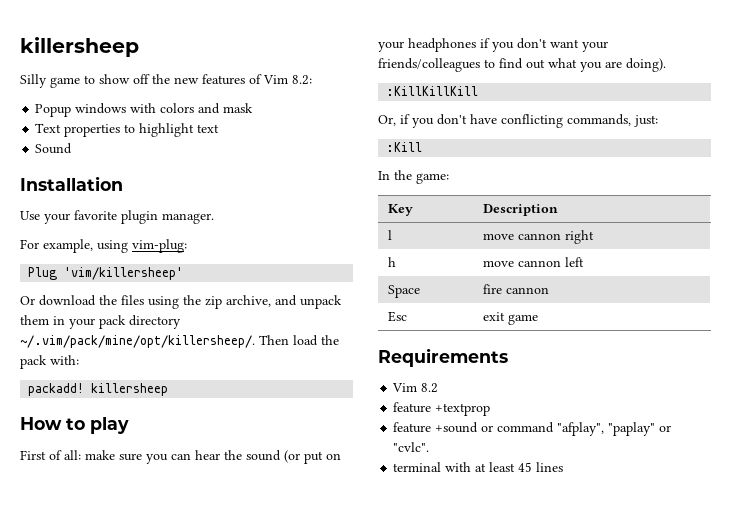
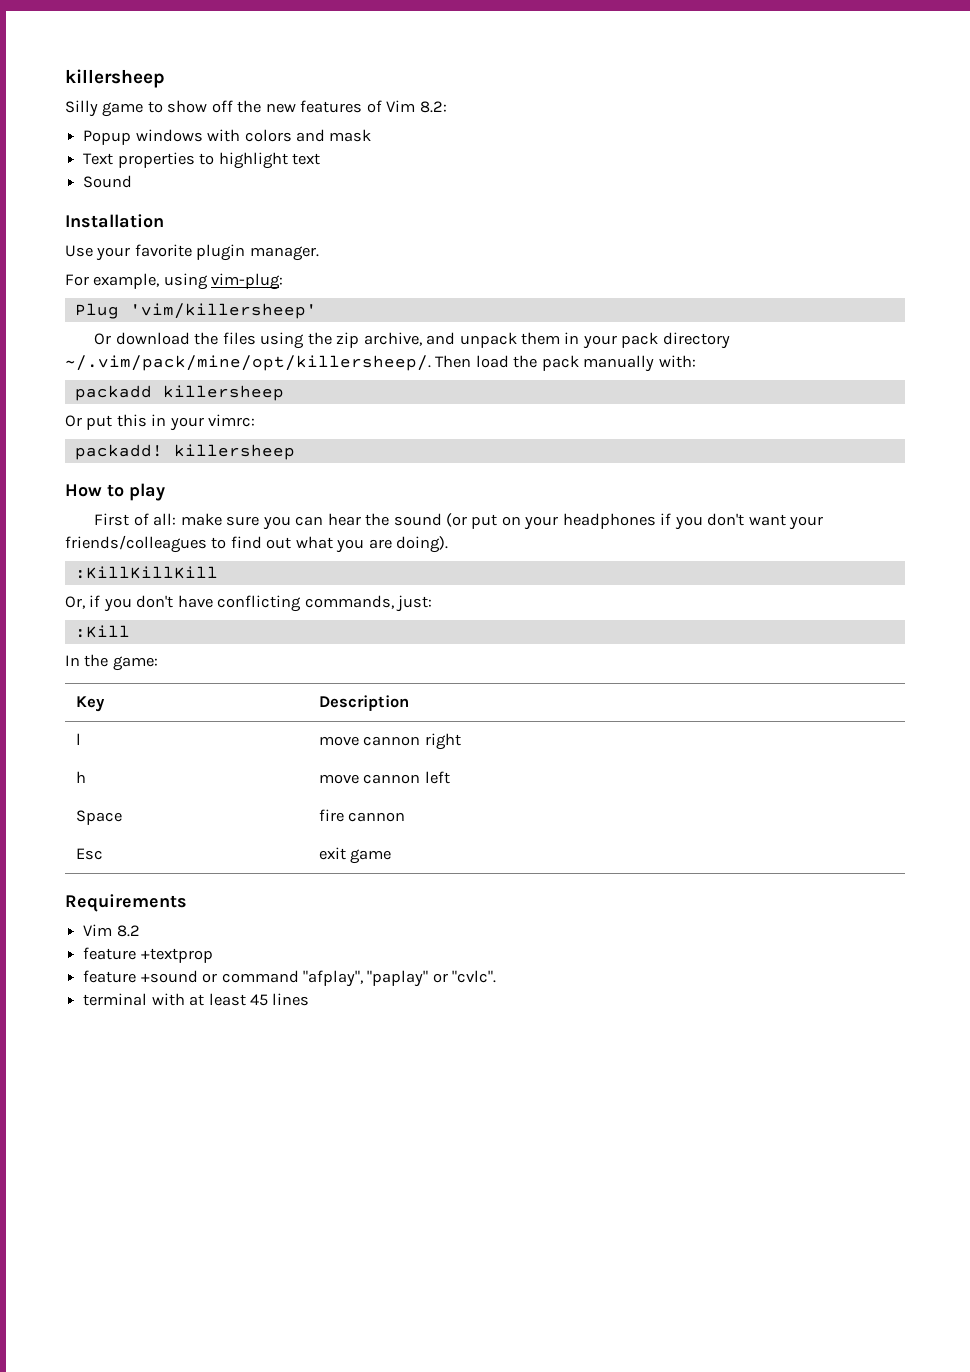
- Or download the files using the zip archive, and unpack them in your pack directory ~/.vim/pack/mine/opt/killersheep/. Then load the pack with:
+ Or download the files using the zip archive, and unpack them in your pack directory ~/.vim/pack/mine/opt/killersheep/. Then load the pack manually with:
+ packadd killersheep
+ Or put this in your vimrc:

